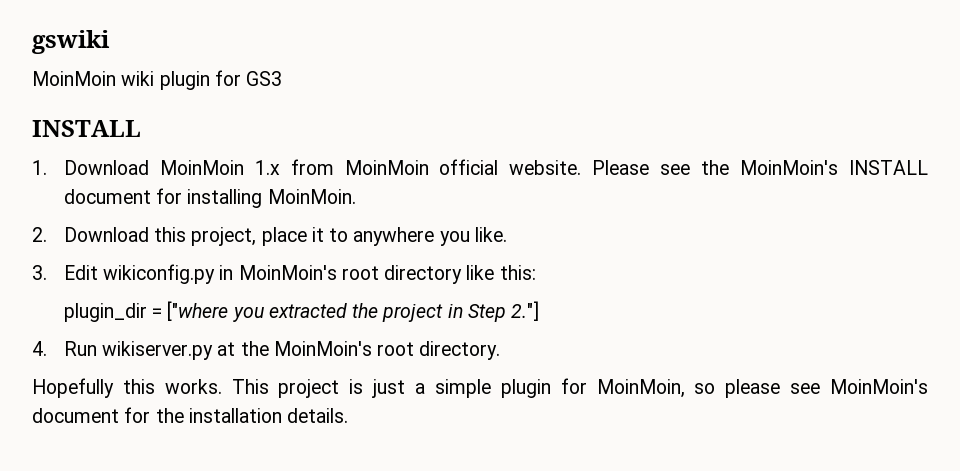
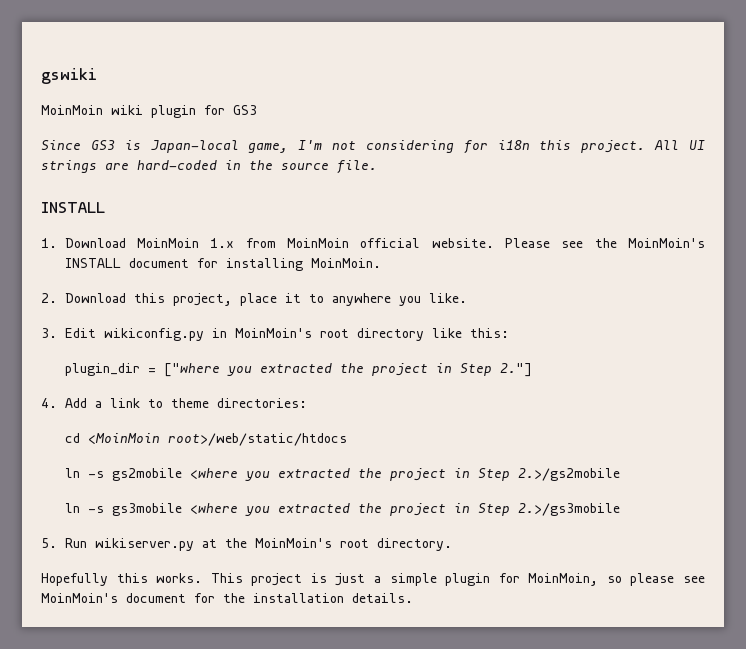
+ Since GS3 is Japan-local game, I'm not considering for i18n this project. All UI strings are hard-coded in the source file.
- 4. Run wikiserver.py at the MoinMoin's root directory.
+ 4. Add a link to theme directories:
+ cd <MoinMoin root>/web/static/htdocs
+ ln -s gs2mobile <where you extracted the project in Step 2.>/gs2mobile
+ ln -s gs3mobile <where you extracted the project in Step 2.>/gs3mobile
+ 5. Run wikiserver.py at the MoinMoin's root directory.

